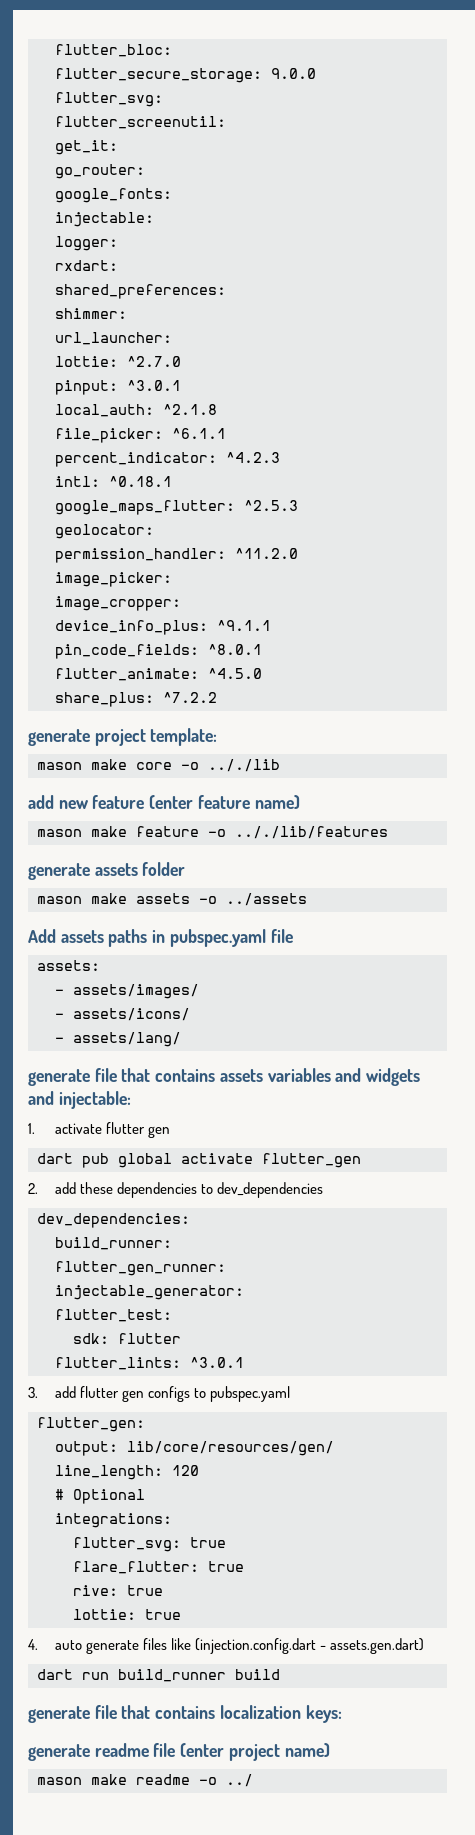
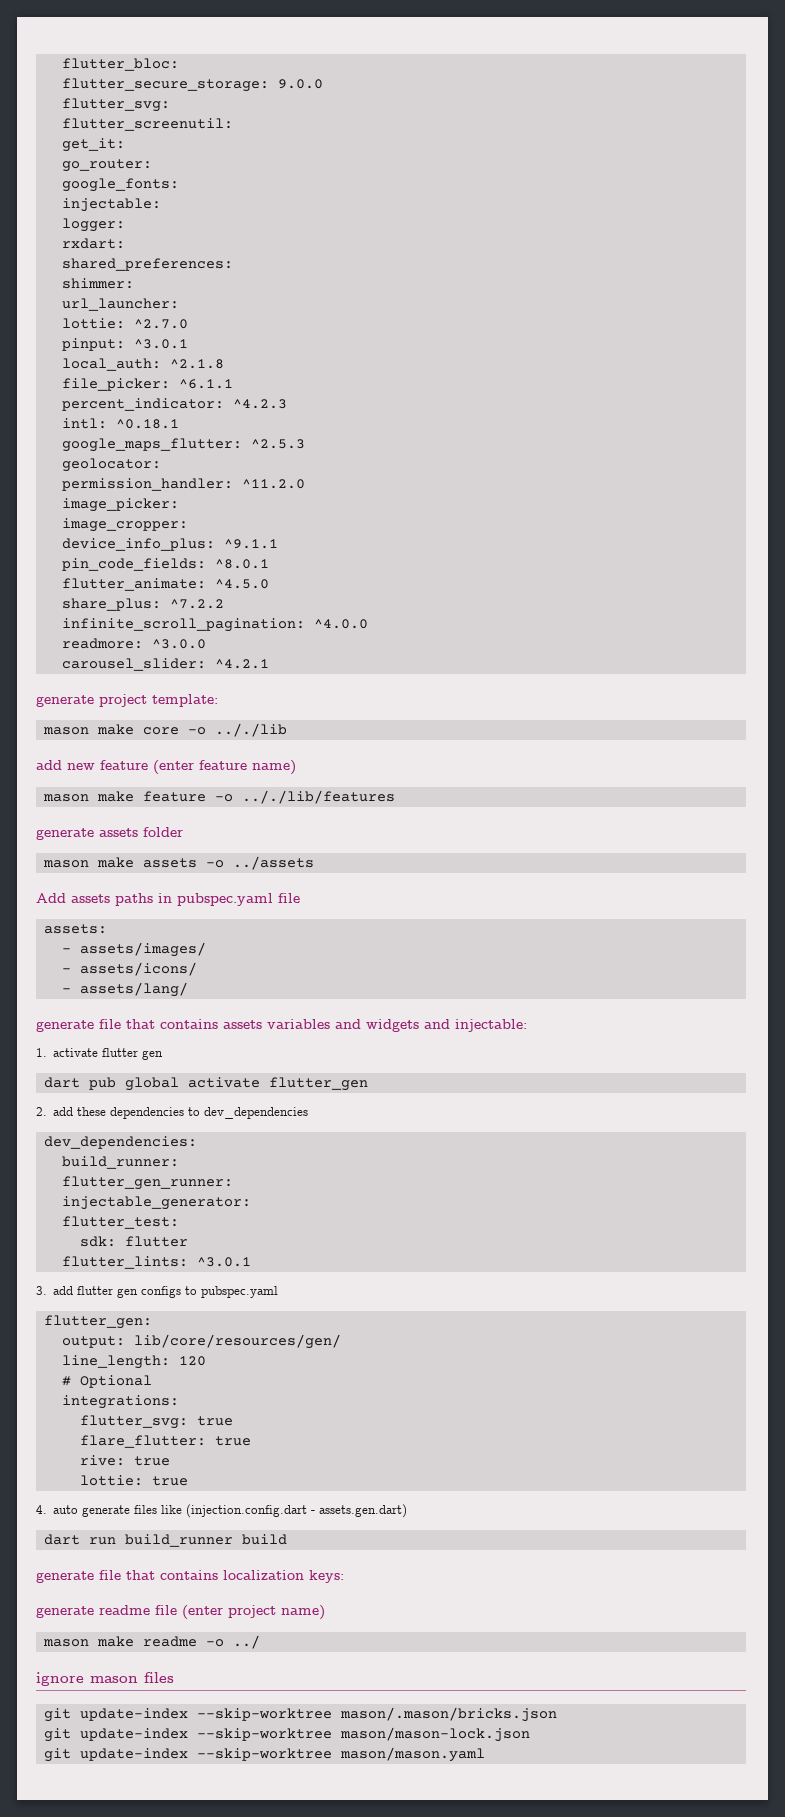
+ infinite_scroll_pagination: ^4.0.0
+ readmore: ^3.0.0
+ carousel_slider: ^4.2.1
+ ignore mason files
+ git update-index --skip-worktree mason/.mason/bricks.json
+ git update-index --skip-worktree mason/mason-lock.json
+ git update-index --skip-worktree mason/mason.yaml

